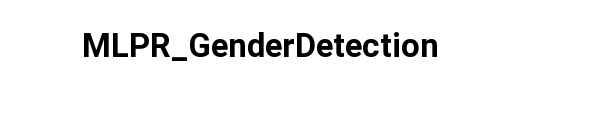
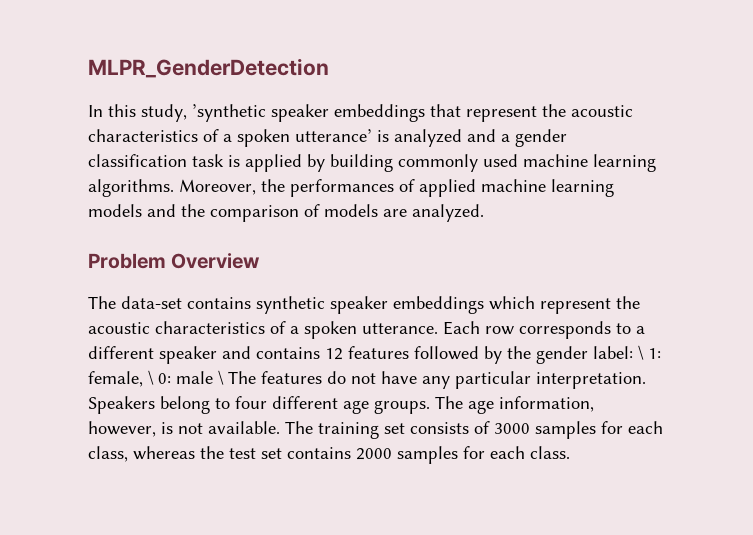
+ In this study, ’synthetic speaker embeddings that represent the acoustic characteristics of a spoken utterance’ is analyzed and a gender classification task is applied by building commonly used machine learning algorithms. Moreover, the performances of applied machine learning models and the comparison of models are analyzed.
+ Problem Overview
+ The data-set contains synthetic speaker embeddings which represent the acoustic characteristics of a spoken utterance. Each row corresponds to a different speaker and contains 12 features followed by the gender label: \ 1: female, \ 0: male \ The features do not have any particular interpretation. Speakers belong to four different age groups. The age information, however, is not available. The training set consists of 3000 samples for each class, whereas the test set contains 2000 samples for each class.

